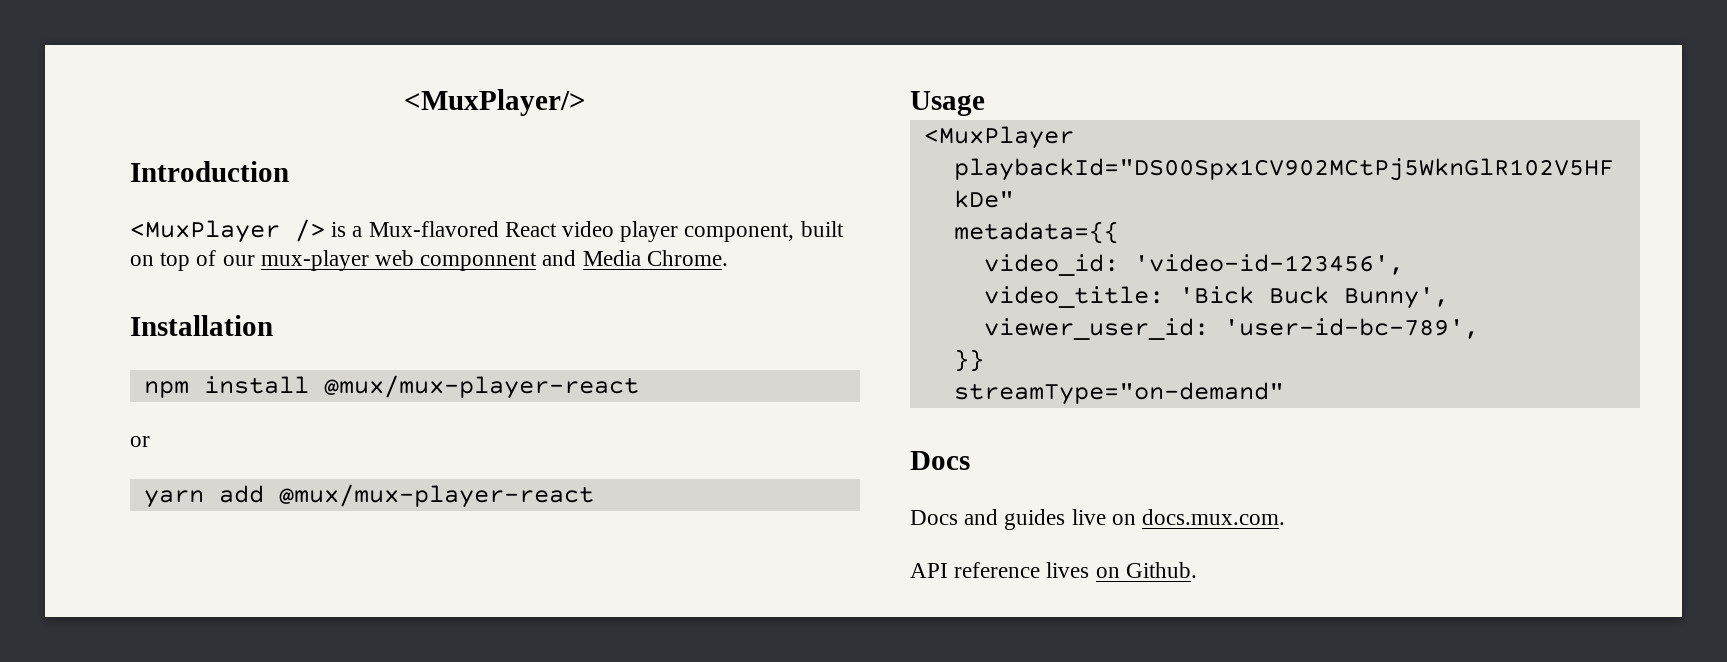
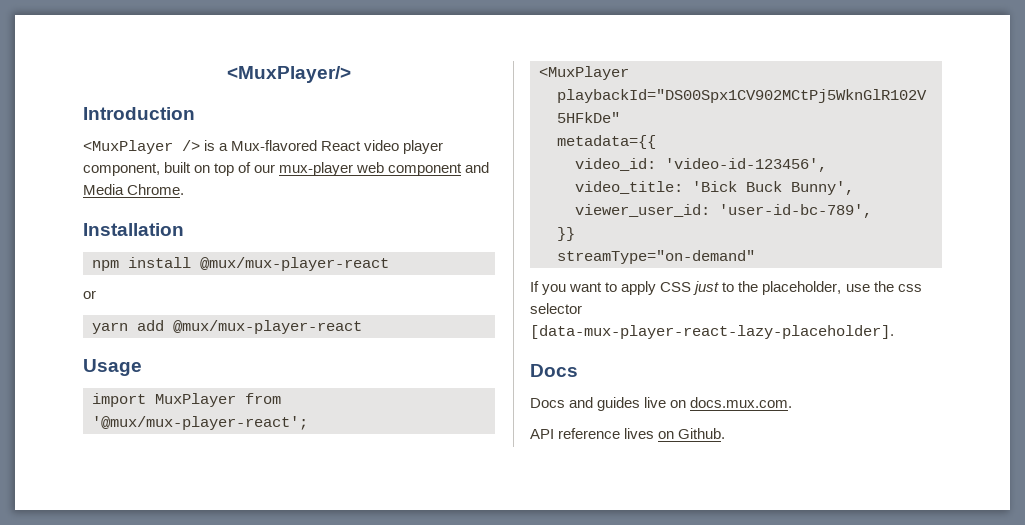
- <MuxPlayer /> is a Mux-flavored React video player component, built on top of our mux-player web componnent and Media Chrome.
+ <MuxPlayer /> is a Mux-flavored React video player component, built on top of our mux-player web component and Media Chrome.
+ import MuxPlayer from '@mux/mux-player-react';
+ If you want to apply CSS just to the placeholder, use the css selector [data-mux-player-react-lazy-placeholder].

